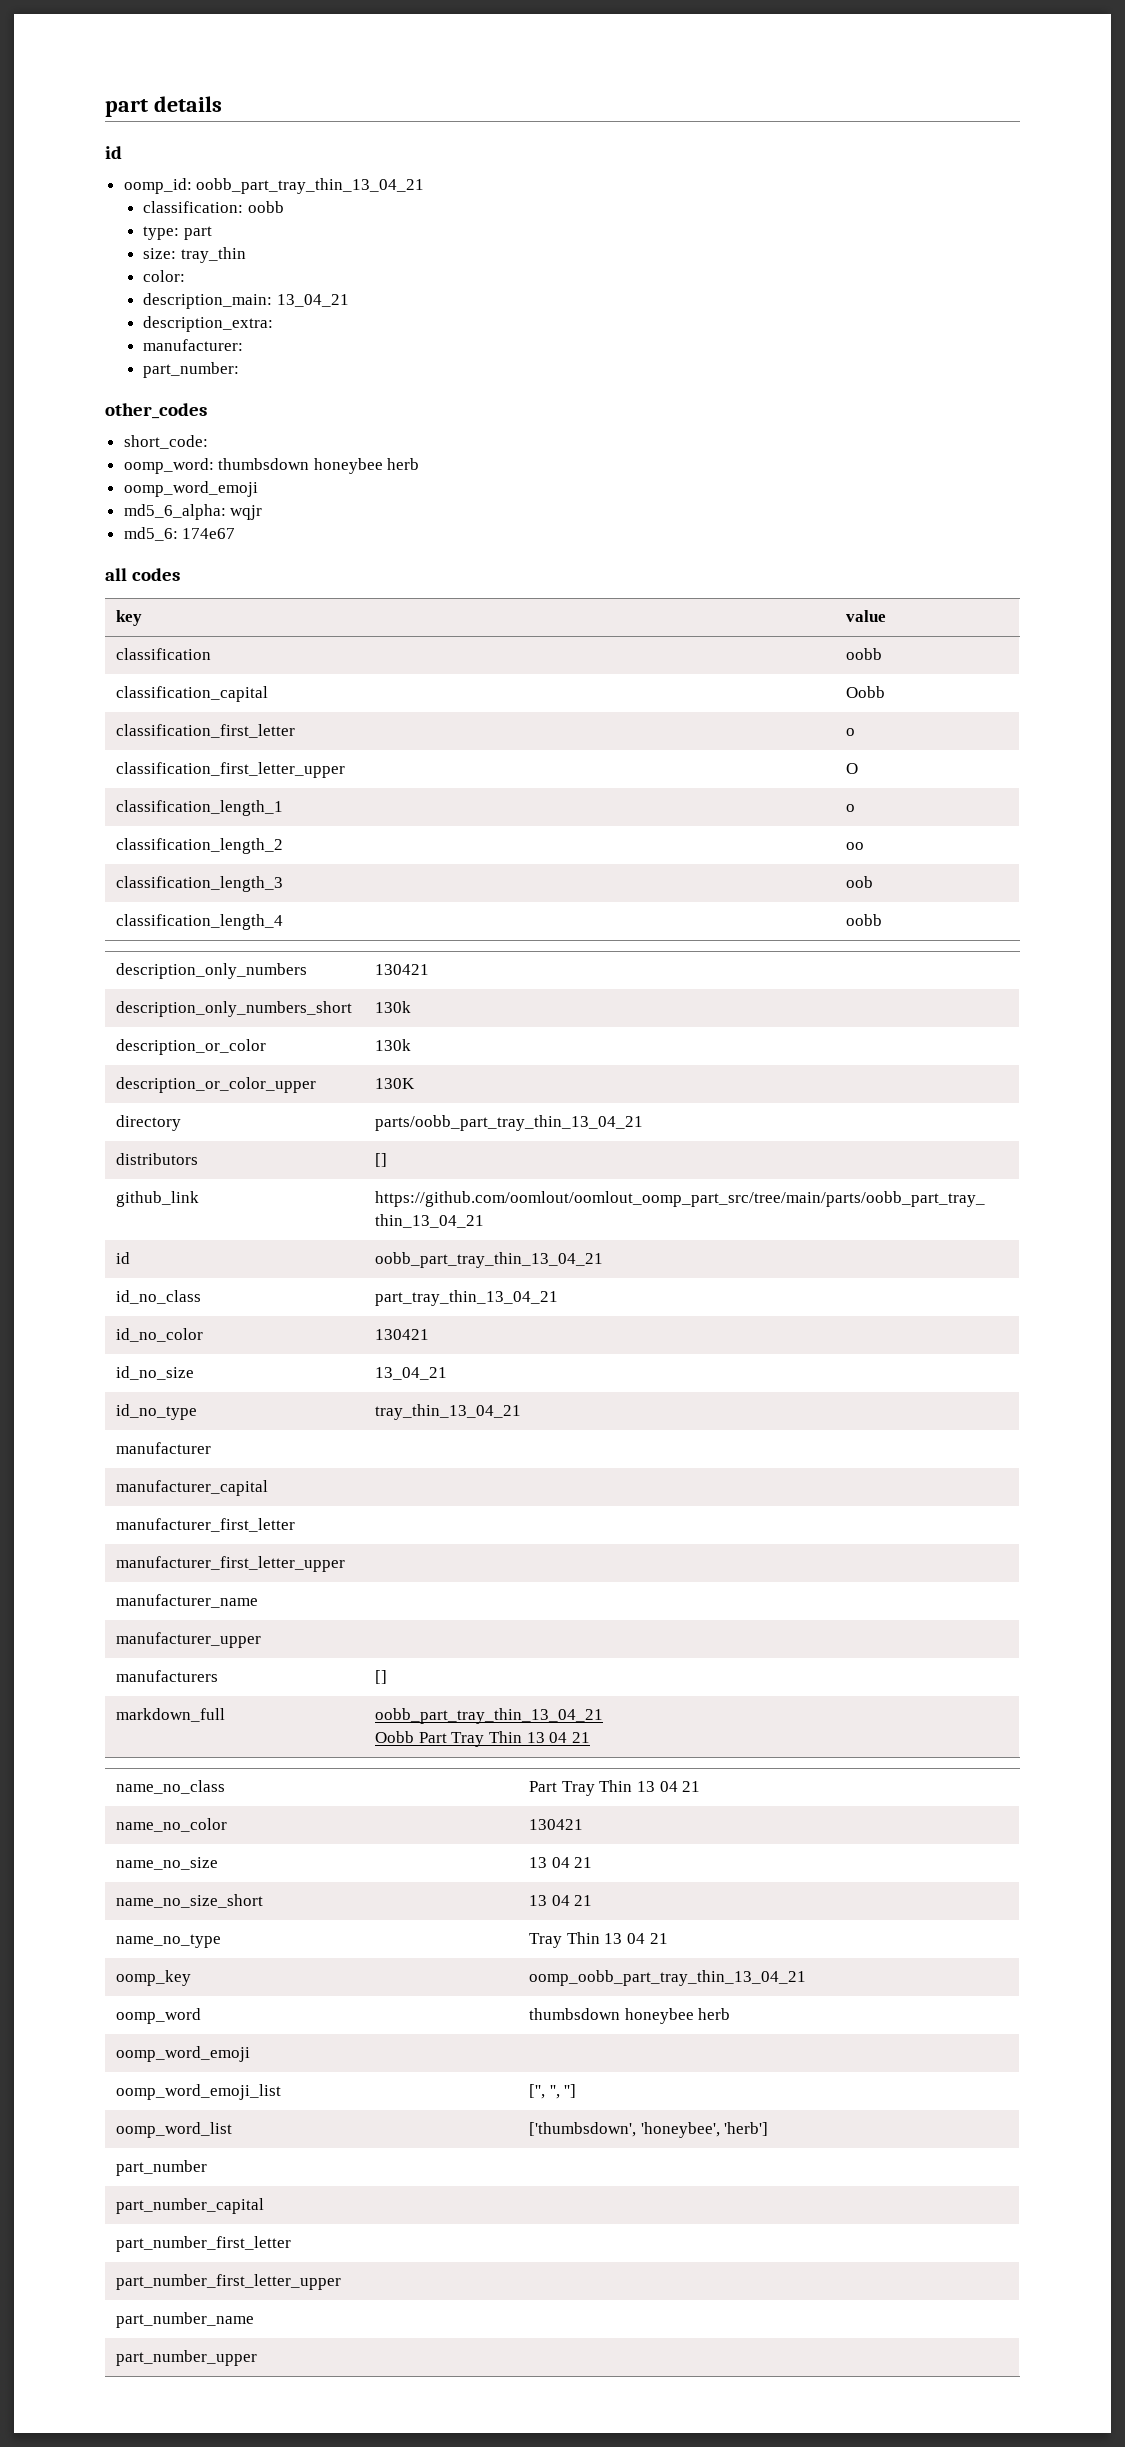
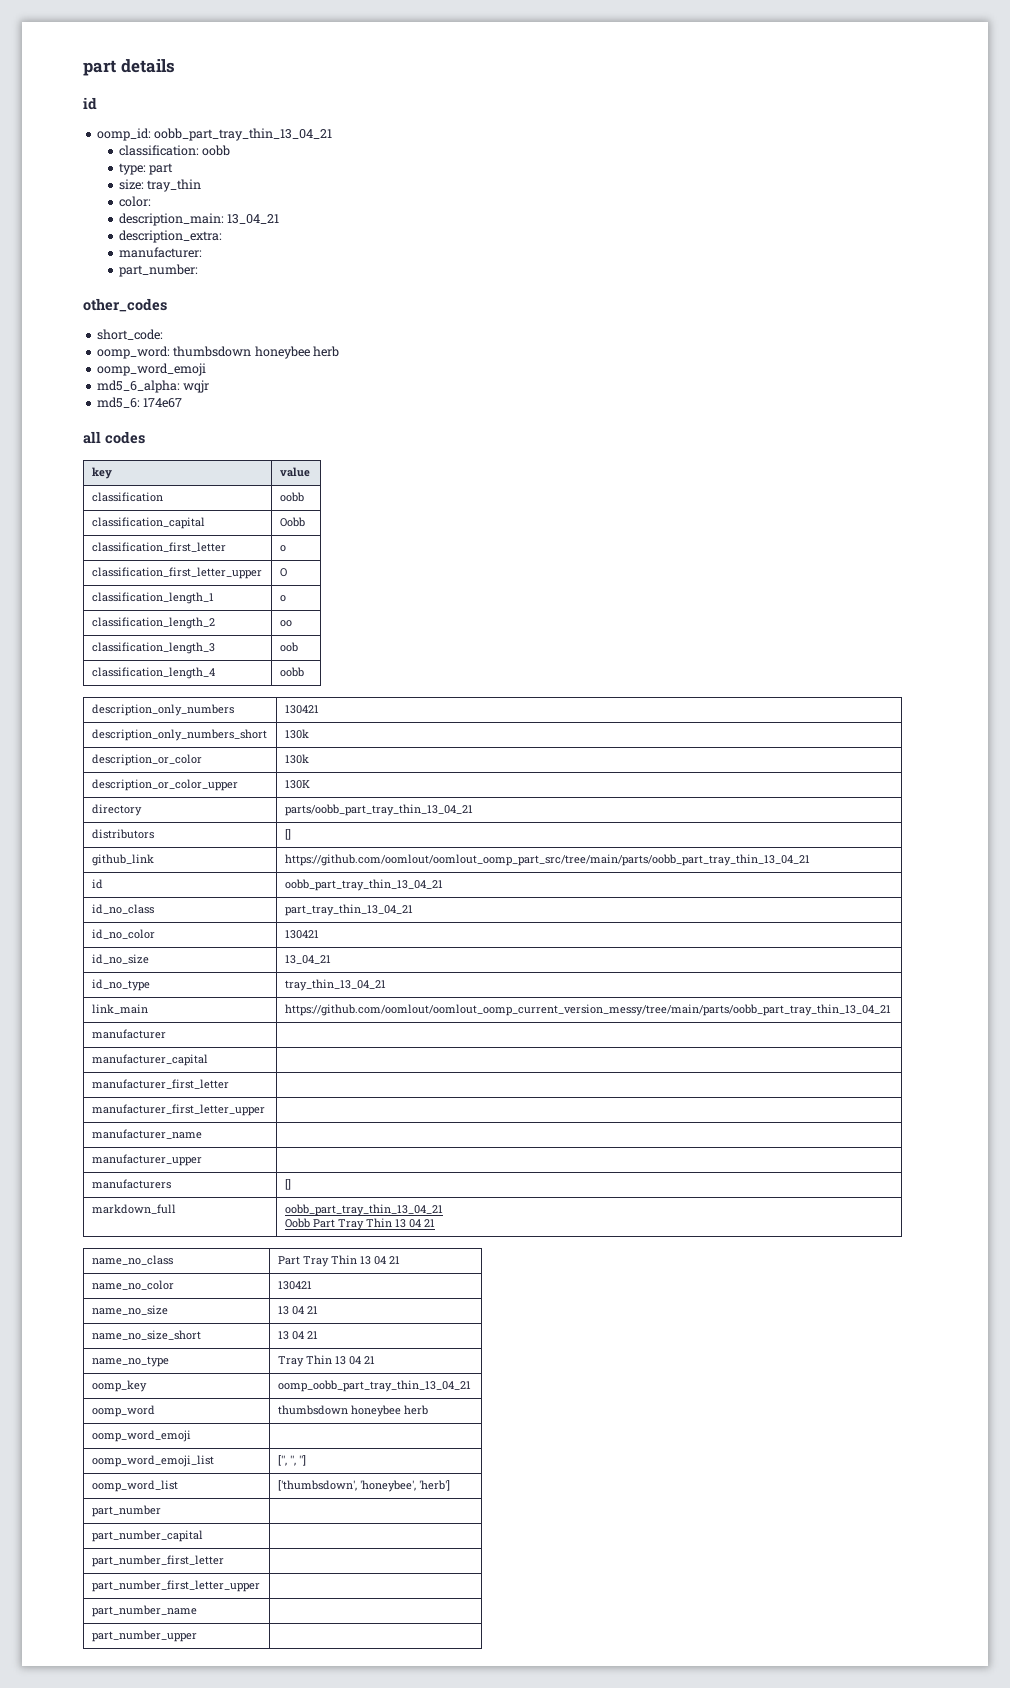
+ link_main | https://github.com/oomlout/oomlout_oomp_current_version_messy/tree/main/parts/oobb_part_tray_thin_13_04_21

